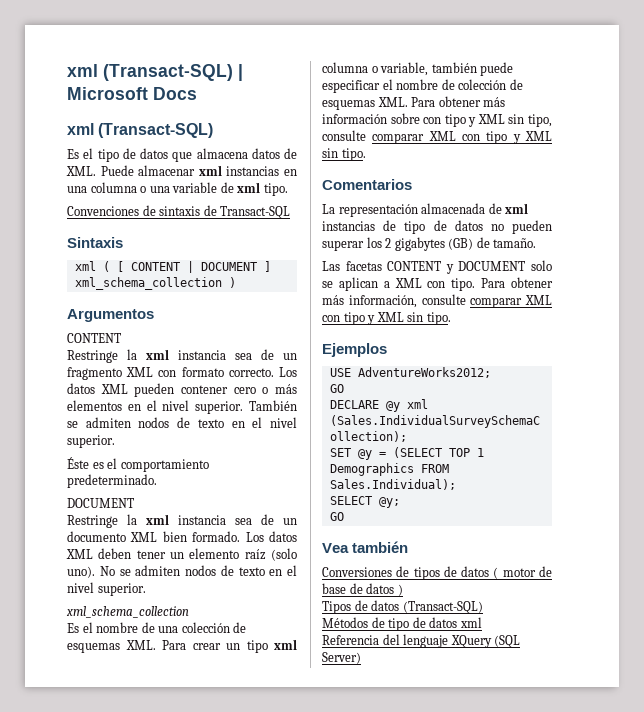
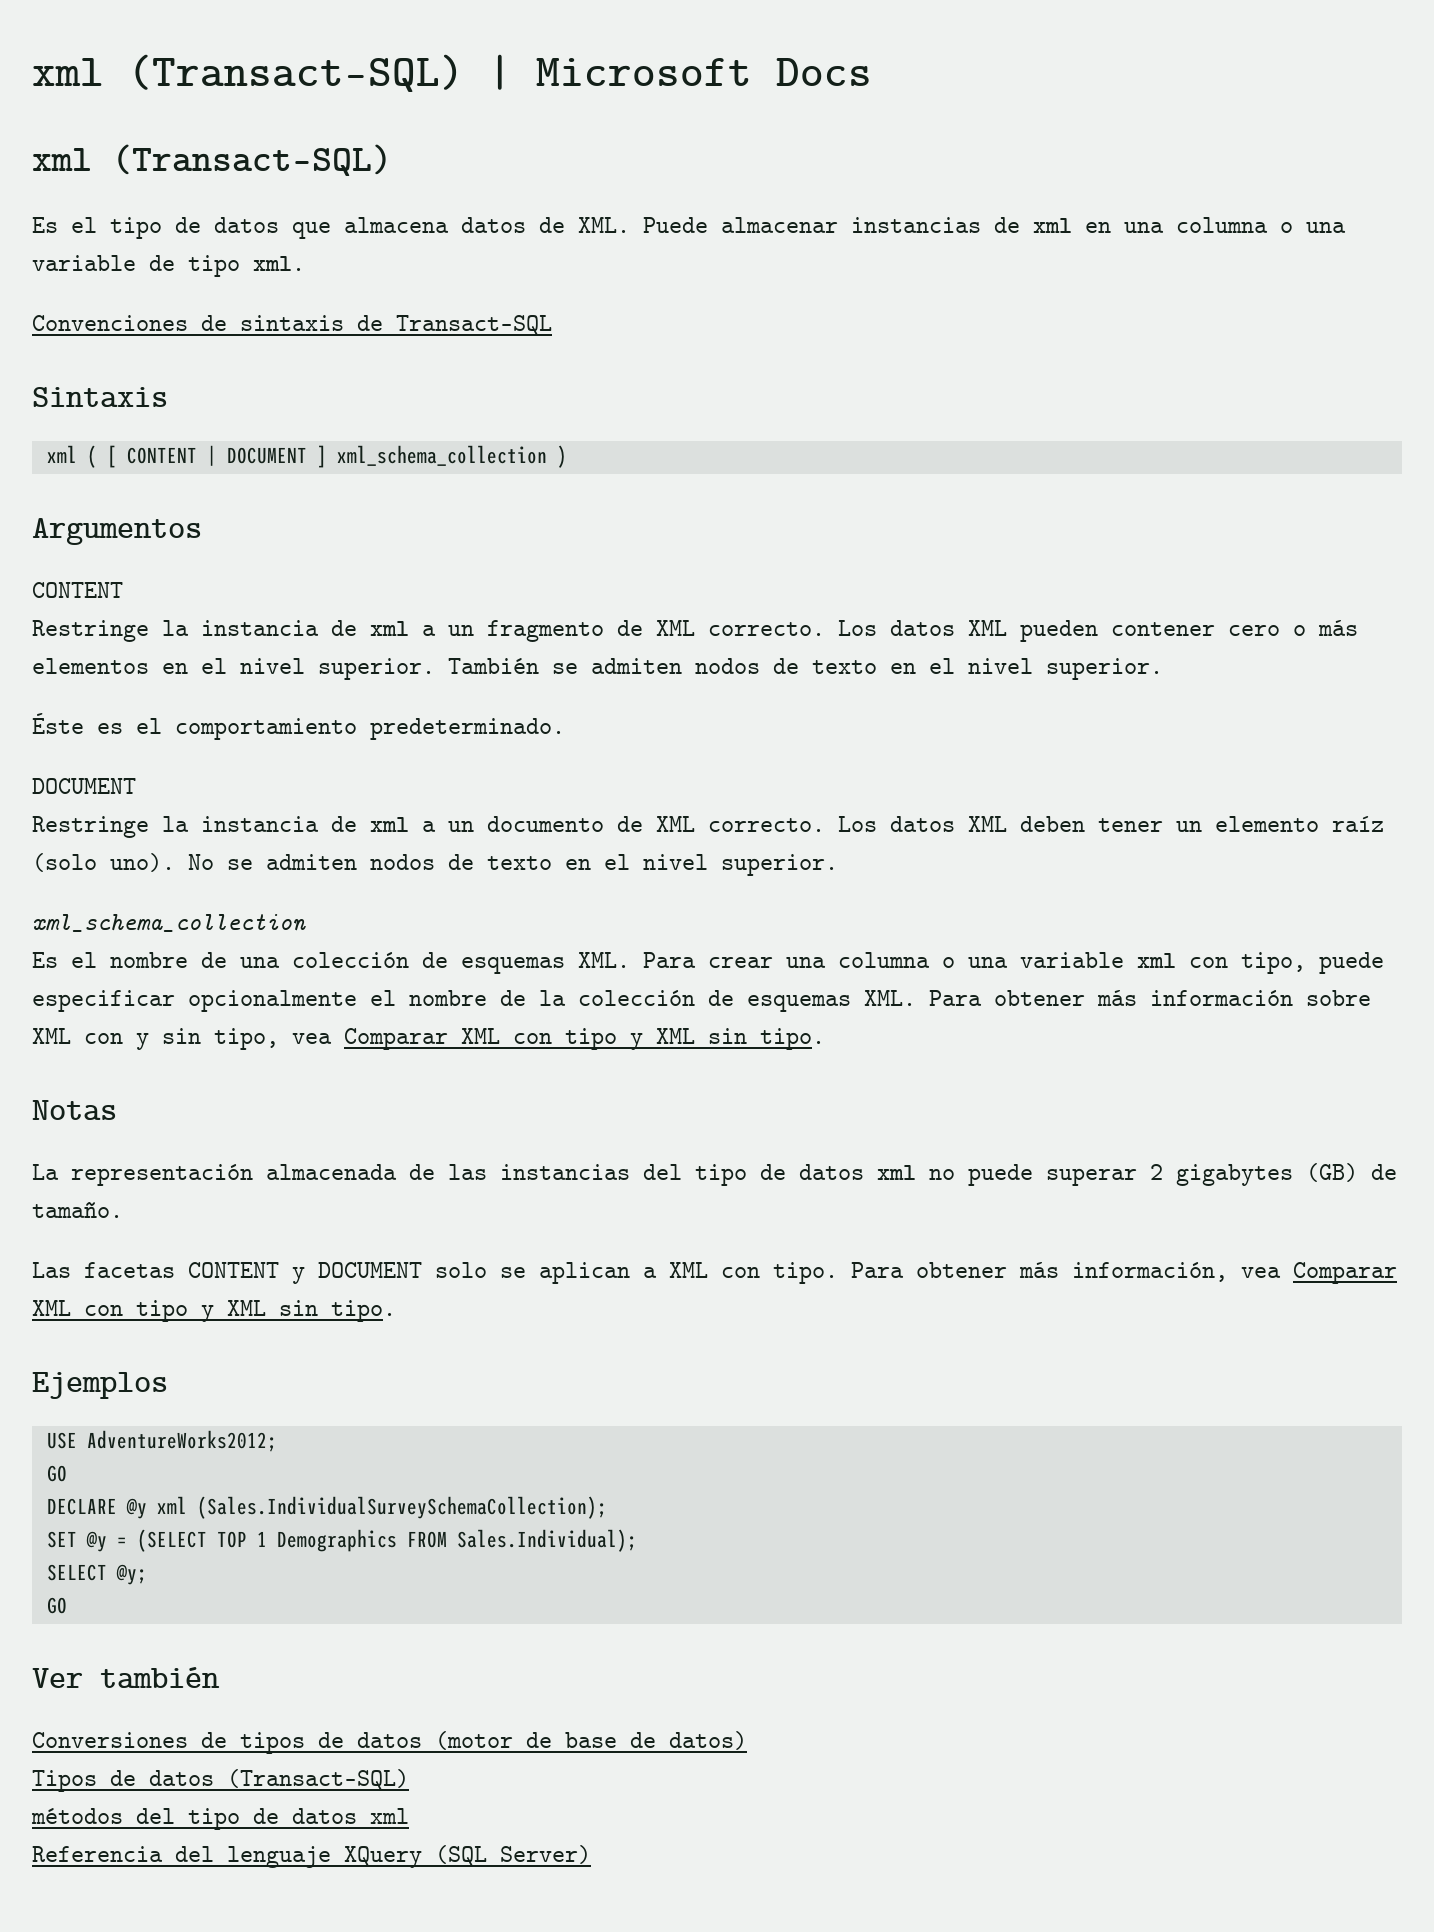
- Es el tipo de datos que almacena datos de XML. Puede almacenar xml instancias en una columna o una variable de xml tipo.
+ Es el tipo de datos que almacena datos de XML. Puede almacenar instancias de xml en una columna o una variable de tipo xml.
- Restringe la xml instancia sea de un fragmento XML con formato correcto.
+ Restringe la instancia de xml a un fragmento de XML correcto.
- Restringe la xml instancia sea de un documento XML bien formado.
+ Restringe la instancia de xml a un documento de XML correcto.
- Es el nombre de una colección de esquemas XML. Para crear un tipo xml columna o variable, también puede especificar el nombre de colección de esquemas XML. Para obtener más información sobre con tipo y XML sin tipo, consulte comparar XML con tipo y XML sin tipo.
- Comentarios
+ Es el nombre de una colección de esquemas XML. Para crear una columna o una variable xml con tipo, puede especificar opcionalmente el nombre de la colección de esquemas XML. Para obtener más información sobre XML con y sin tipo, vea Comparar XML con tipo y XML sin tipo.
+ Notas
- La representación almacenada de xml instancias de tipo de datos no pueden superar los 2 gigabytes (GB) de tamaño.
+ La representación almacenada de las instancias del tipo de datos xml no puede superar 2 gigabytes (GB) de tamaño.
- Para obtener más información, consulte comparar XML con tipo y XML sin tipo.
+ Para obtener más información, vea Comparar XML con tipo y XML sin tipo.
- Vea también
+ Ver también
- Conversiones de tipos de datos ( motor de base de datos )
+ Conversiones de tipos de datos (motor de base de datos)
- Métodos de tipo de datos xml
+ métodos del tipo de datos xml

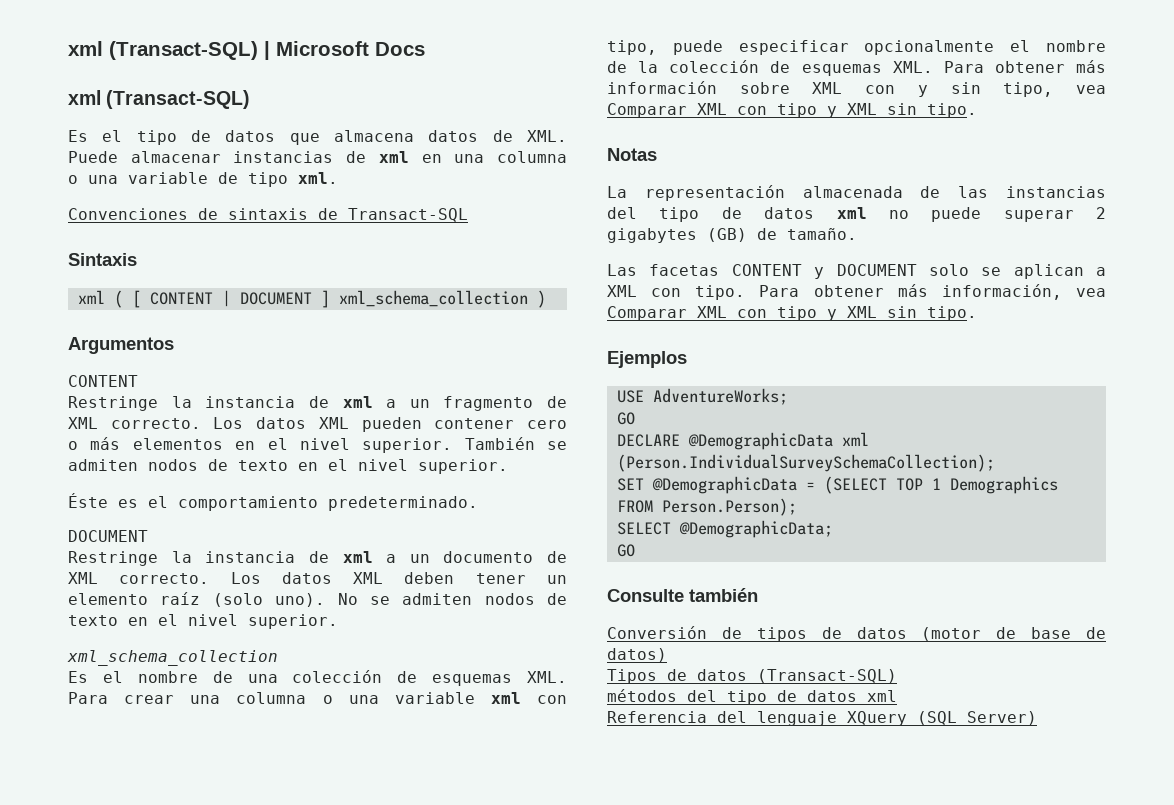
- USE AdventureWorks2012;
+ USE AdventureWorks;
- DECLARE @y xml (Sales.IndividualSurveySchemaCollection);
+ DECLARE @DemographicData xml (Person.IndividualSurveySchemaCollection);
- SET @y = (SELECT TOP 1 Demographics FROM Sales.Individual);
+ SET @DemographicData = (SELECT TOP 1 Demographics FROM Person.Person);
- SELECT @y;
+ SELECT @DemographicData;
  GO
- Ver también
+ Consulte también
- Conversiones de tipos de datos (motor de base de datos)
+ Conversión de tipos de datos (motor de base de datos)

